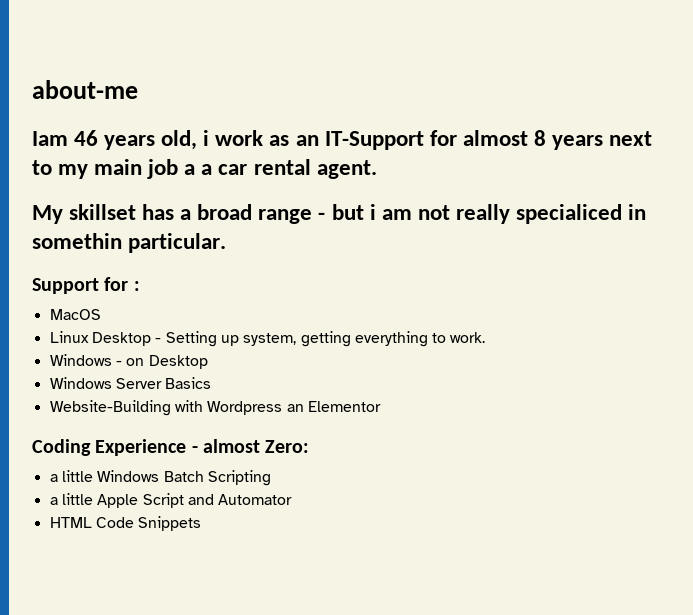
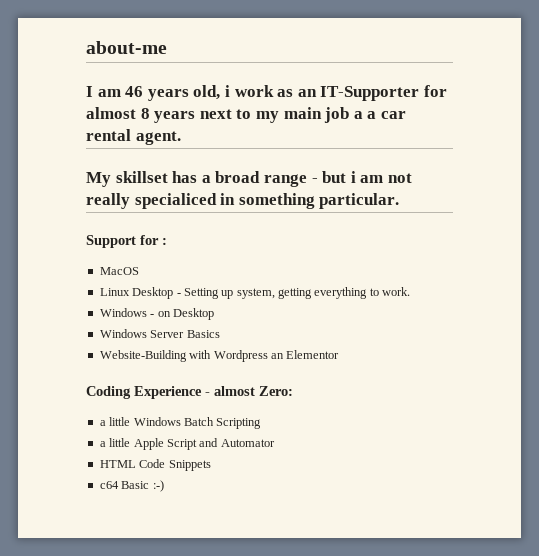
- Iam 46 years old, i work as an IT-Support for almost 8 years next to my main job a a car rental agent.
+ I am 46 years old, i work as an IT-Supporter for almost 8 years next to my main job a a car rental agent.
- My skillset has a broad range - but i am not really specialiced in somethin particular.
+ My skillset has a broad range - but i am not really specialiced in something particular.
+ c64 Basic :-)

